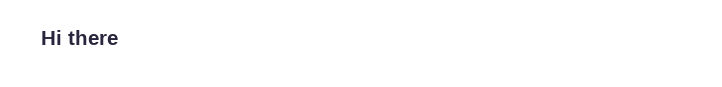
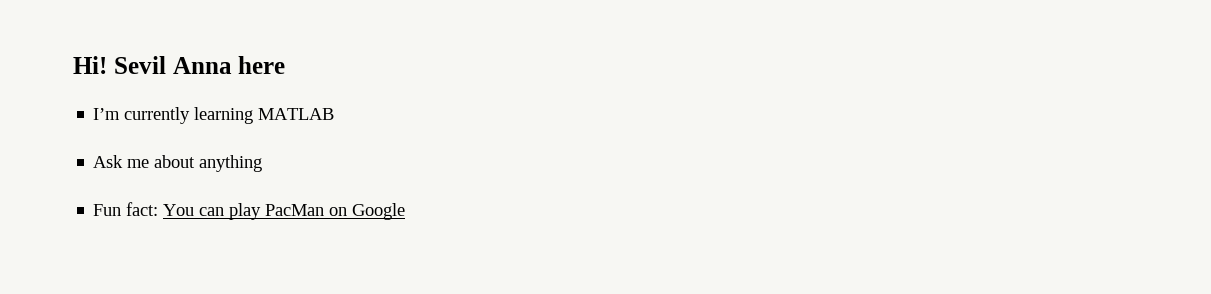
- Hi there
+ Hi! Sevil Anna here
+ I’m currently learning MATLAB
+ Ask me about anything
+ Fun fact: You can play PacMan on Google

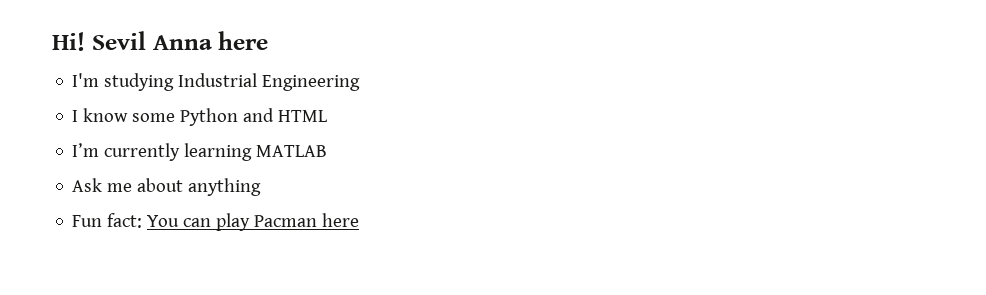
+ I'm studying Industrial Engineering
+ I know some Python and HTML
- Fun fact: You can play PacMan on Google
+ Fun fact: You can play Pacman here

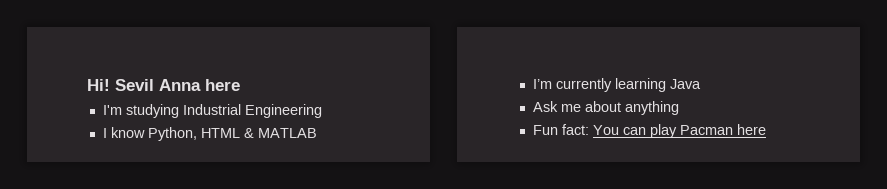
- I know some Python and HTML
+ I know Python, HTML & MATLAB
- I’m currently learning MATLAB
+ I’m currently learning Java

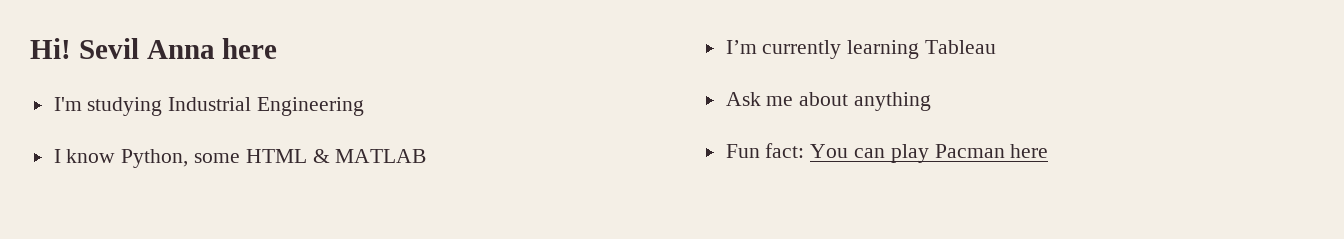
- I know Python, HTML & MATLAB
+ I know Python, some HTML & MATLAB
- I’m currently learning Java
+ I’m currently learning Tableau

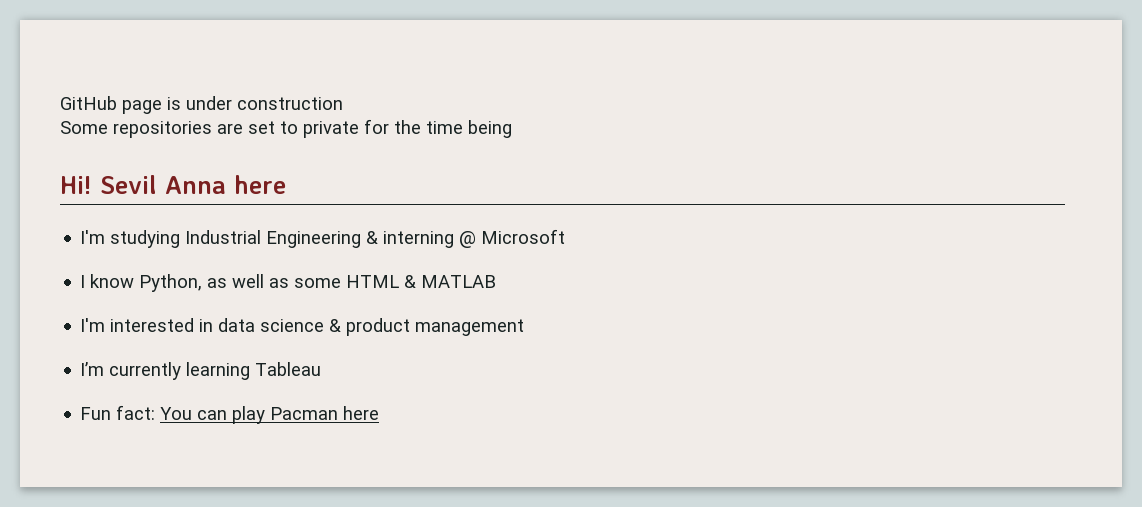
+ GitHub page is under construction
+ Some repositories are set to private for the time being
- I'm studying Industrial Engineering
+ I'm studying Industrial Engineering & interning @ Microsoft
- I know Python, some HTML & MATLAB
+ I know Python, as well as some HTML & MATLAB
+ I'm interested in data science & product management
- Ask me about anything

